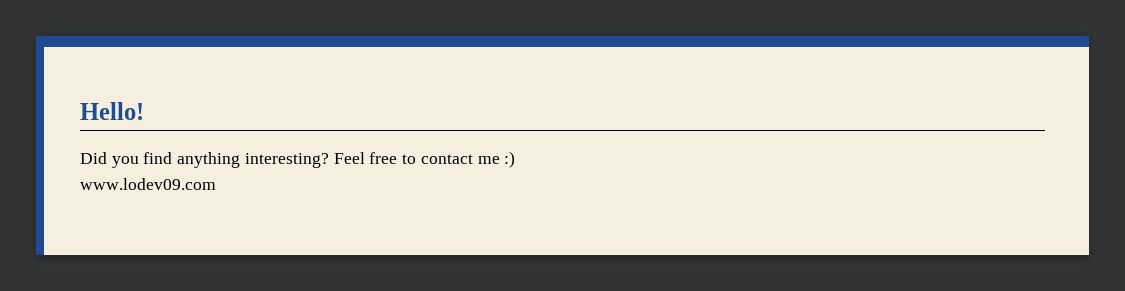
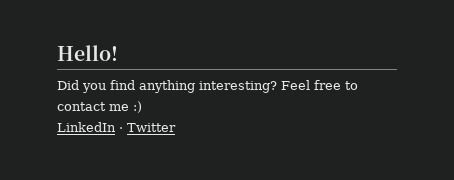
- www.lodev09.com
+ LinkedIn · Twitter

